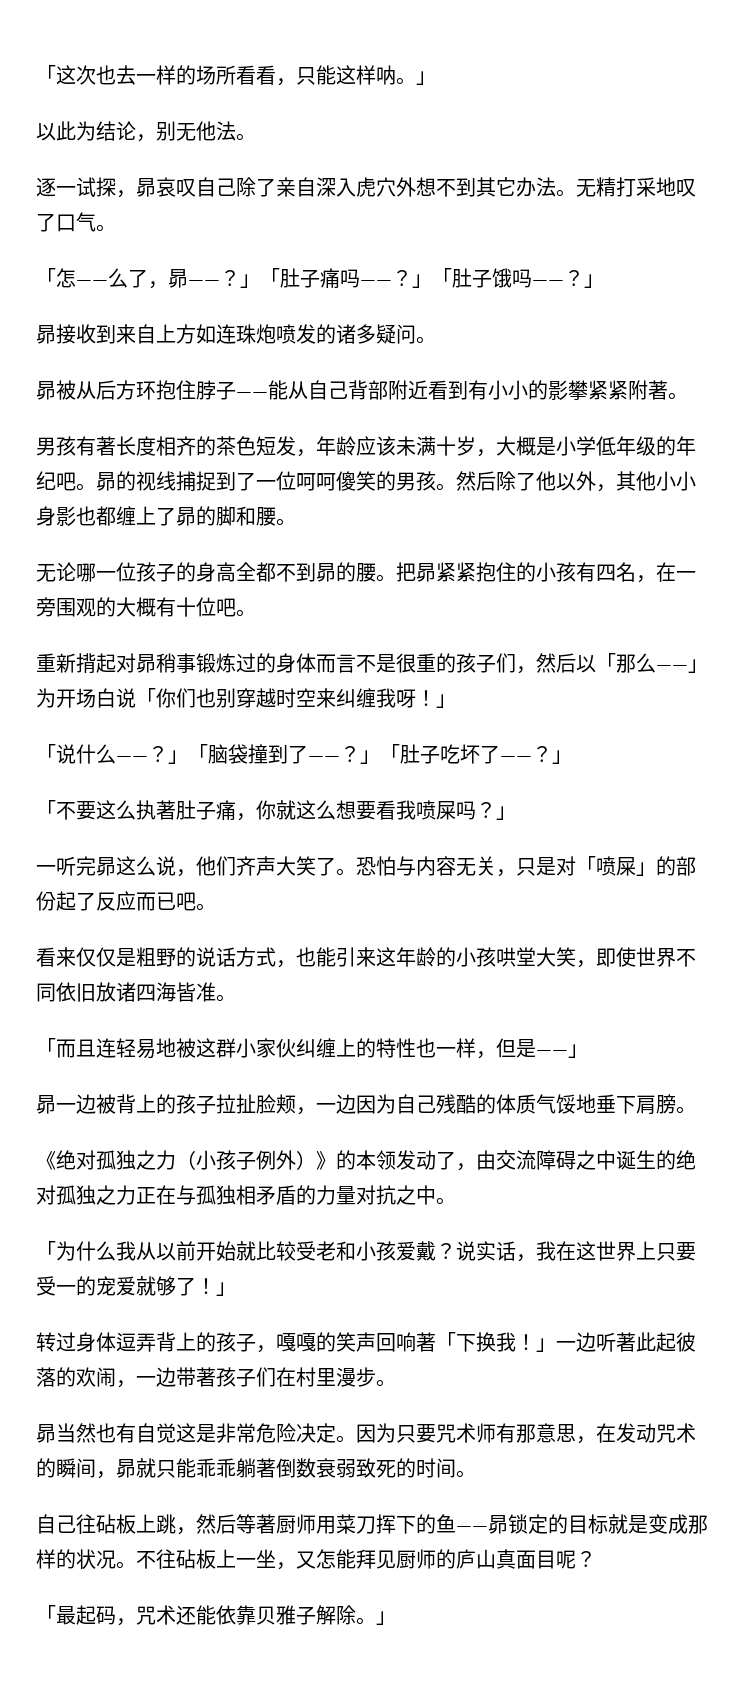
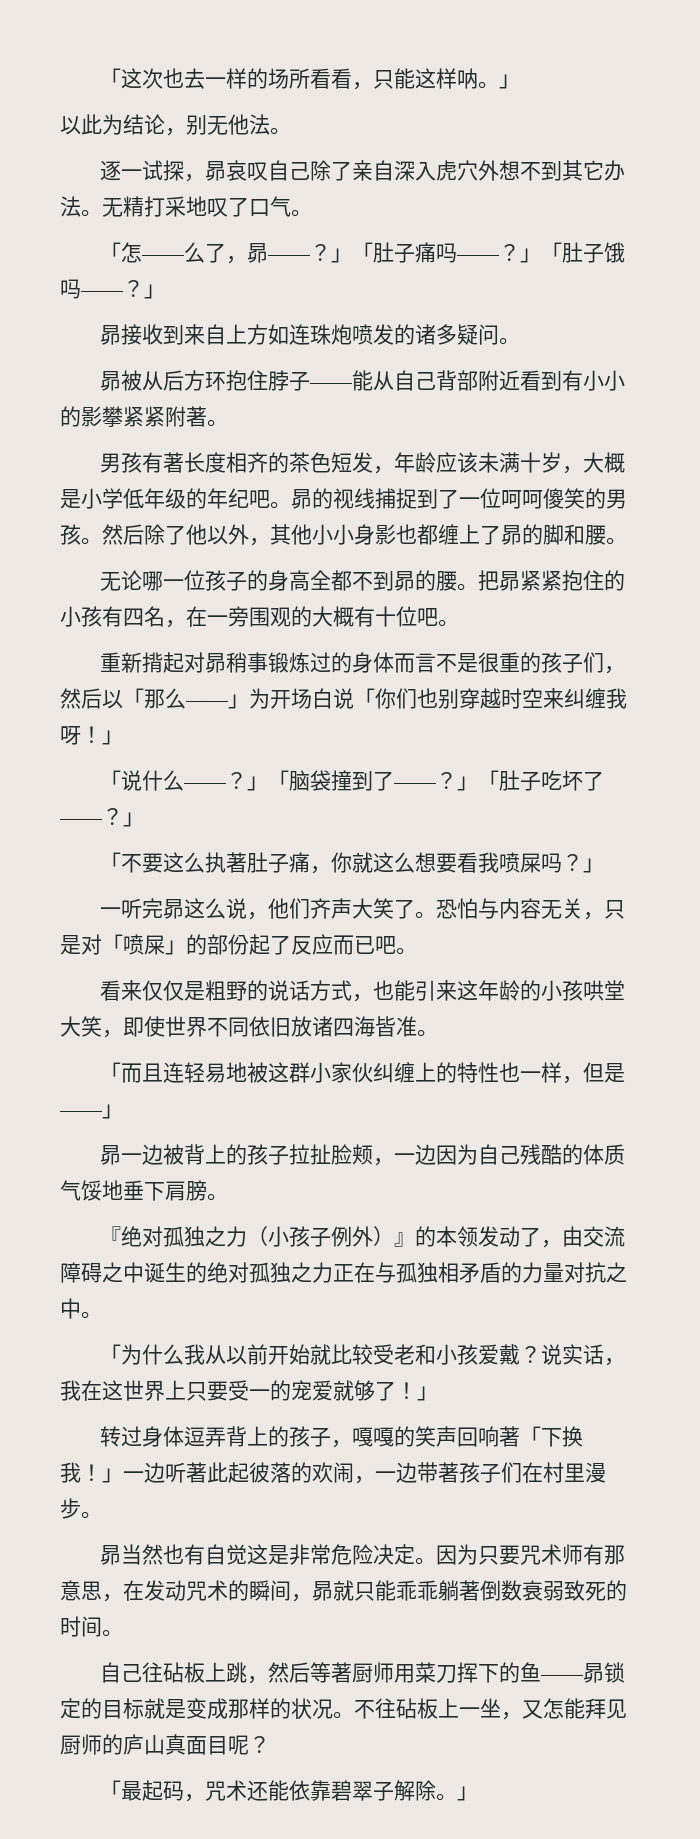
- 《绝对孤独之力（小孩子例外）》的本领发动了，由交流障碍之中诞生的绝对孤独之力正在与孤独相矛盾的力量对抗之中。
+ 『绝对孤独之力（小孩子例外）』的本领发动了，由交流障碍之中诞生的绝对孤独之力正在与孤独相矛盾的力量对抗之中。
- 「最起码，咒术还能依靠贝雅子解除。」
+ 「最起码，咒术还能依靠碧翠子解除。」

